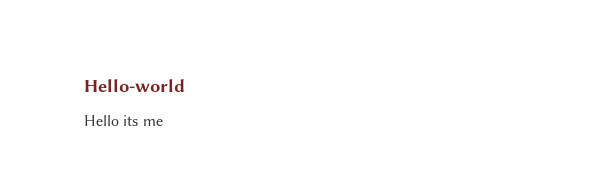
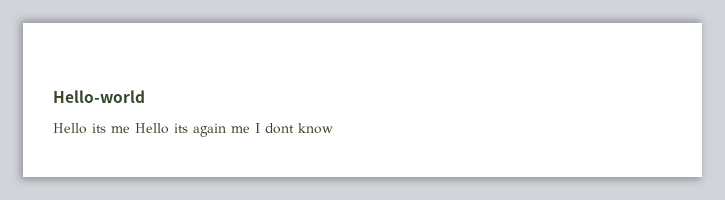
- Hello its me
+ Hello its me Hello its again me I dont know

